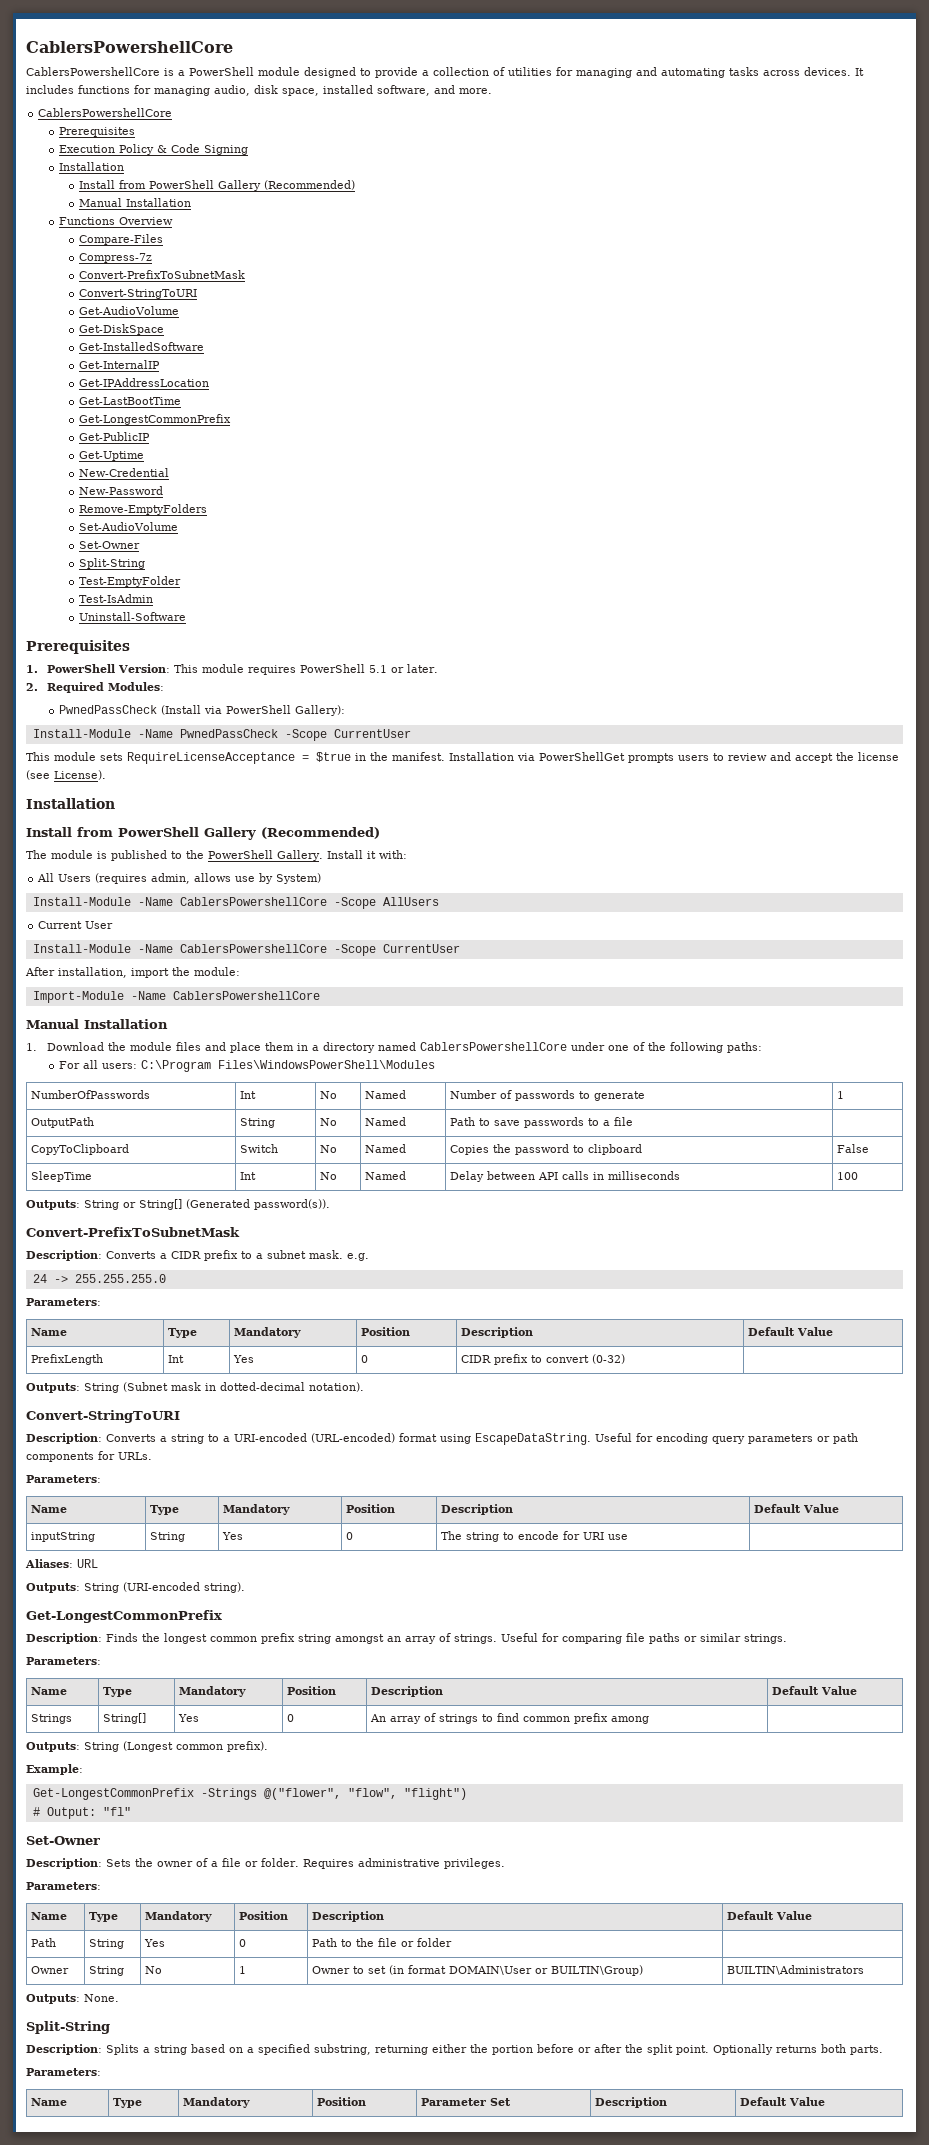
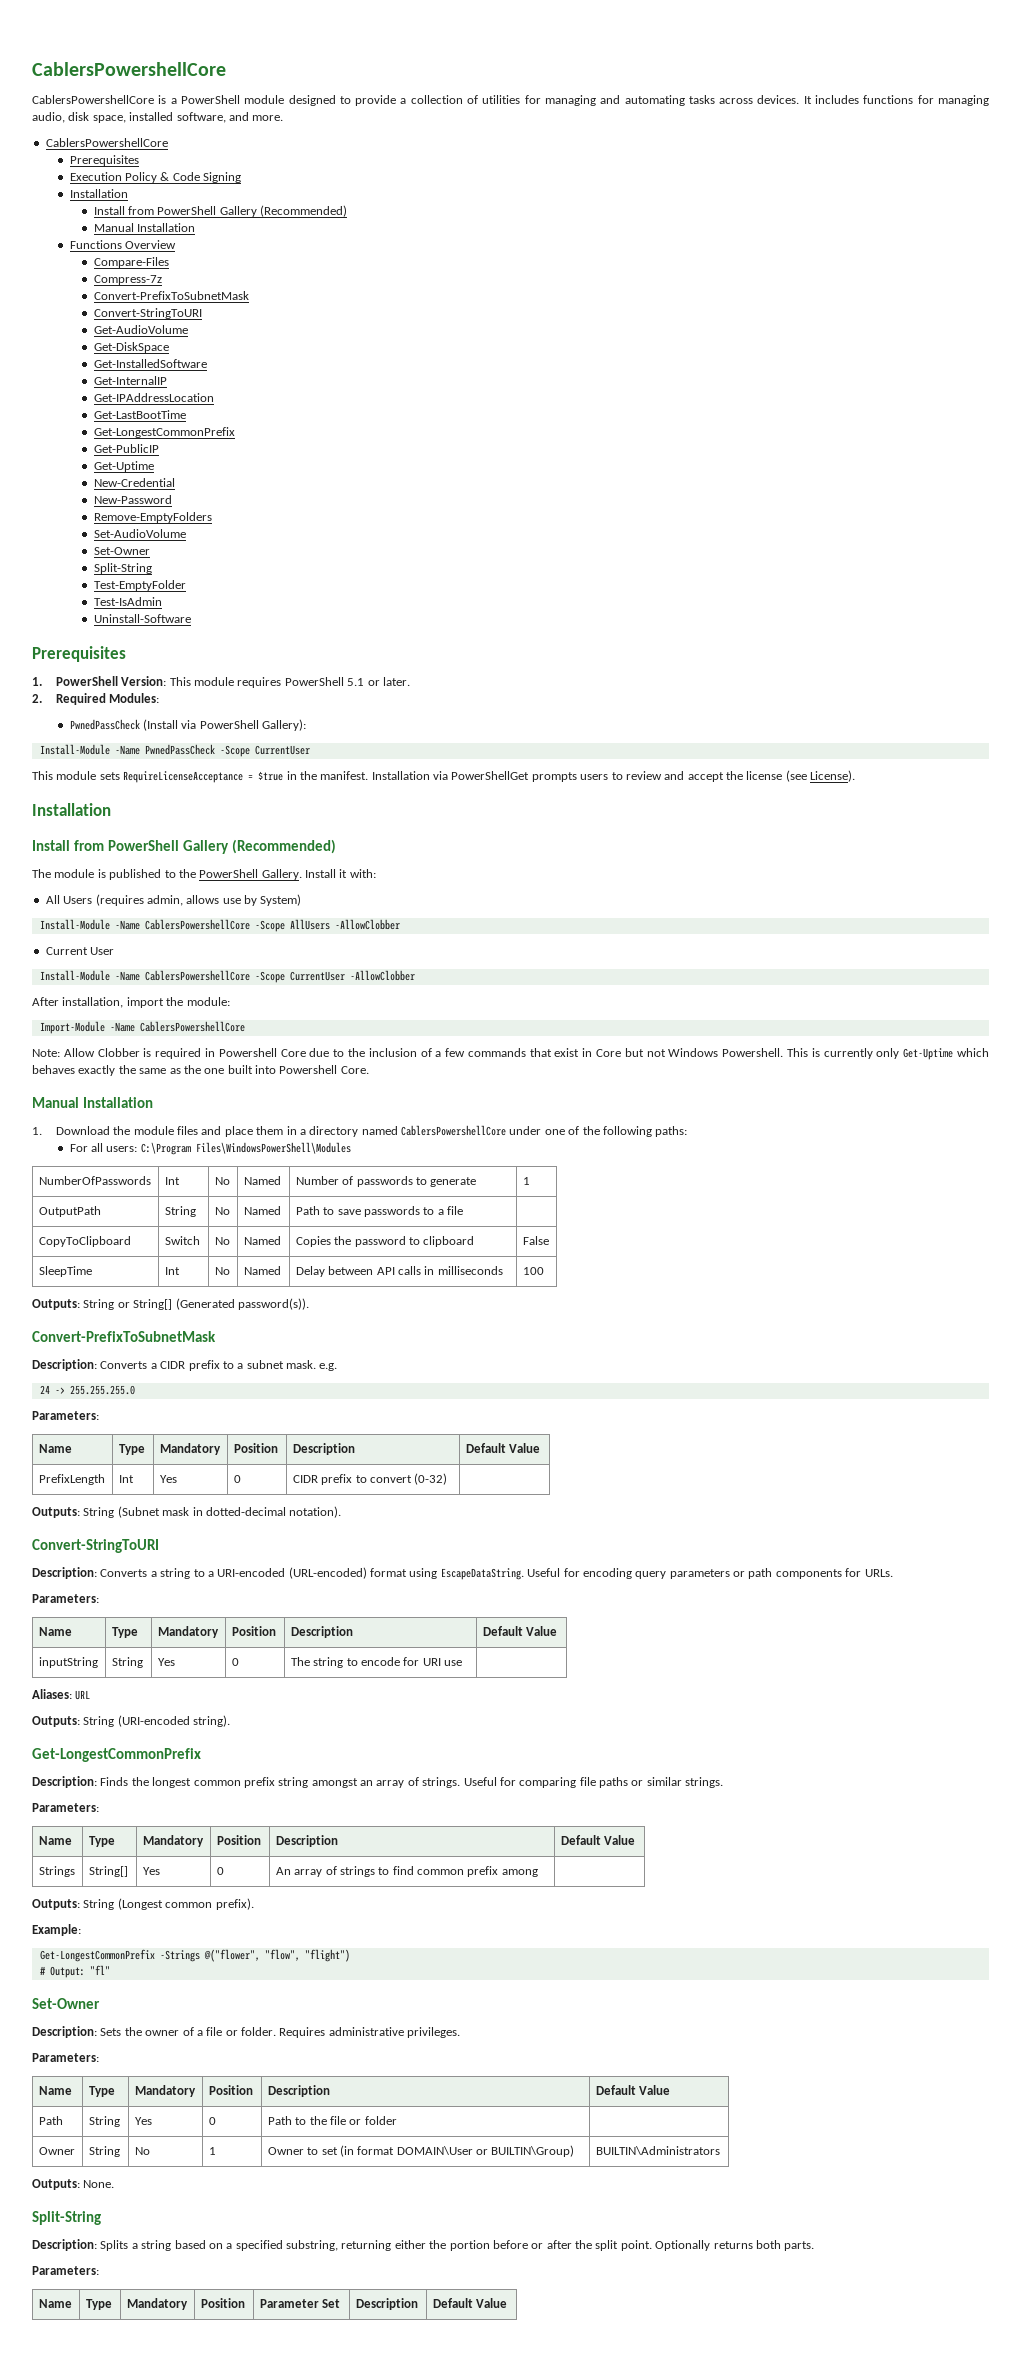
- Install-Module -Name CablersPowershellCore -Scope AllUsers
+ Install-Module -Name CablersPowershellCore -Scope AllUsers -AllowClobber
- Install-Module -Name CablersPowershellCore -Scope CurrentUser
+ Install-Module -Name CablersPowershellCore -Scope CurrentUser -AllowClobber
+ Note: Allow Clobber is required in Powershell Core due to the inclusion of a few commands that exist in Core but not Windows Powershell. This is currently only Get-Uptime which behaves exactly the same as the one built into Powershell Core.

